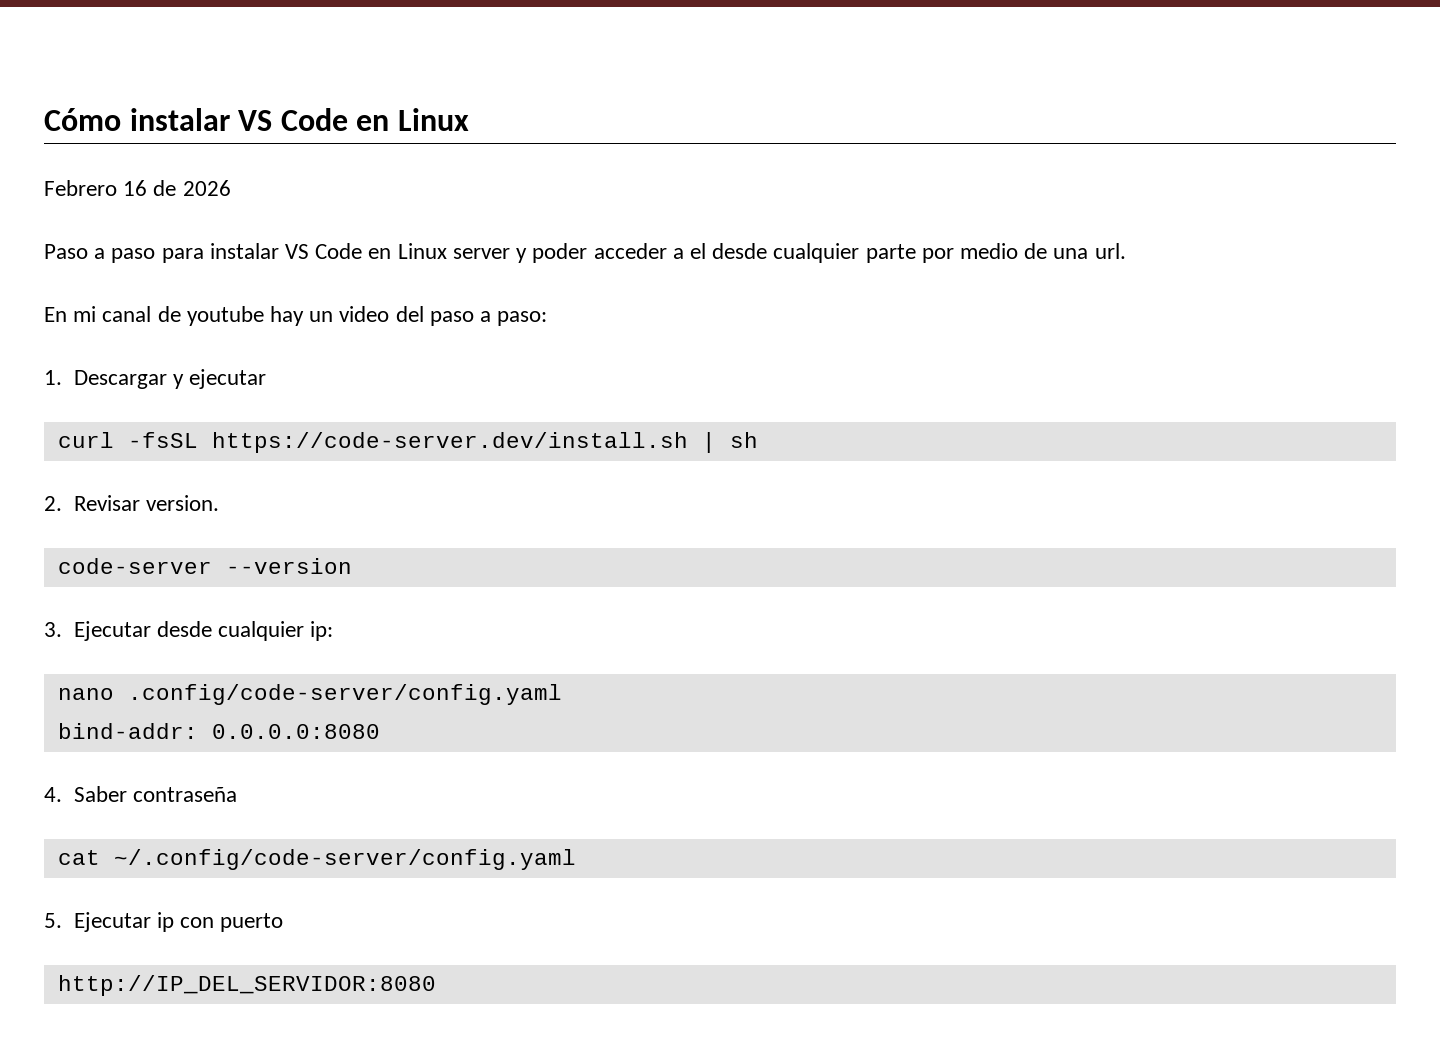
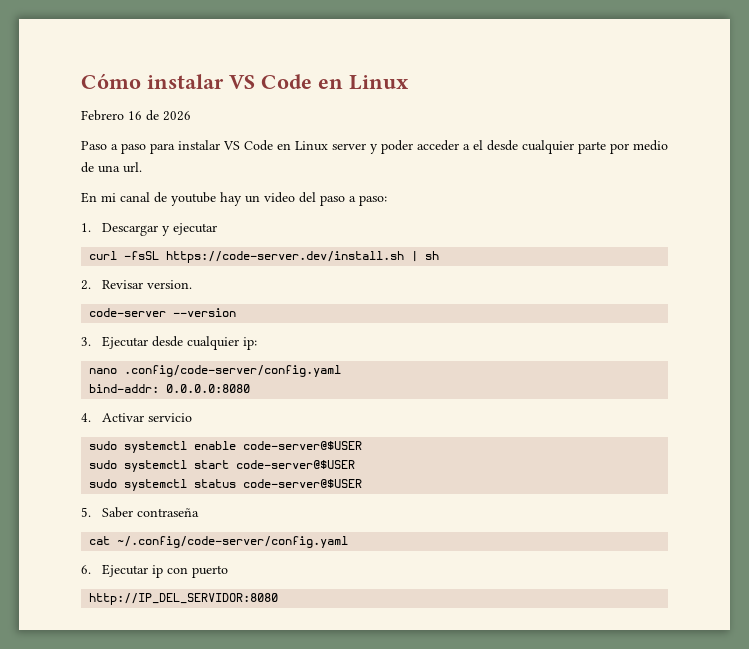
- 4. Saber contraseña
+ 4. Activar servicio
+ sudo systemctl enable code-server@$USER
+ sudo systemctl start code-server@$USER
+ sudo systemctl status code-server@$USER
+ 5. Saber contraseña
- 5. Ejecutar ip con puerto
+ 6. Ejecutar ip con puerto

